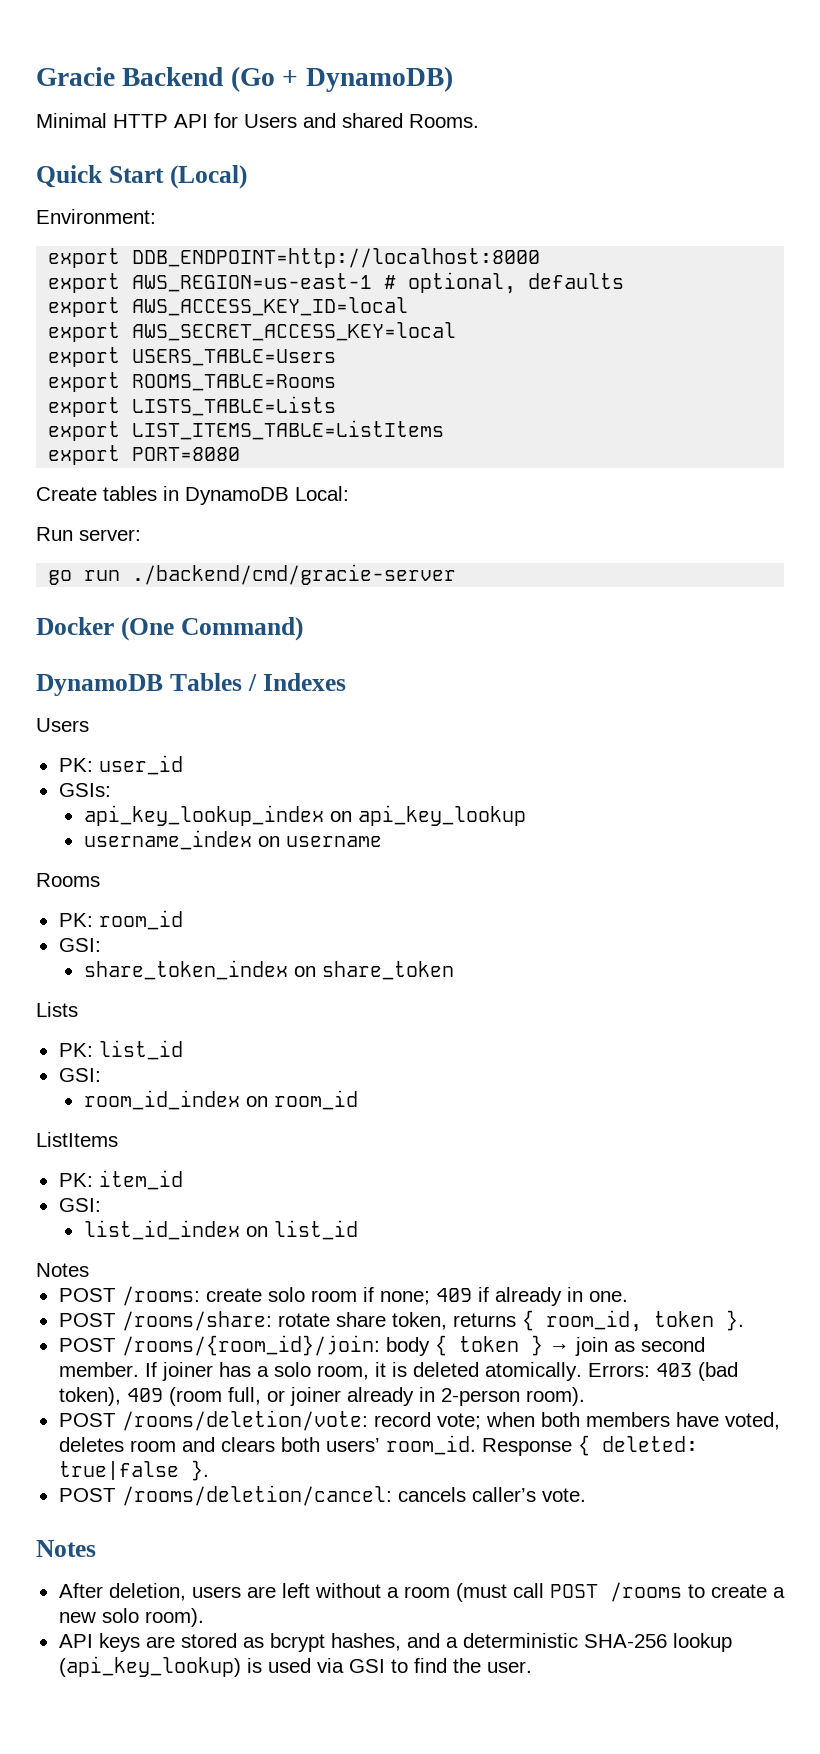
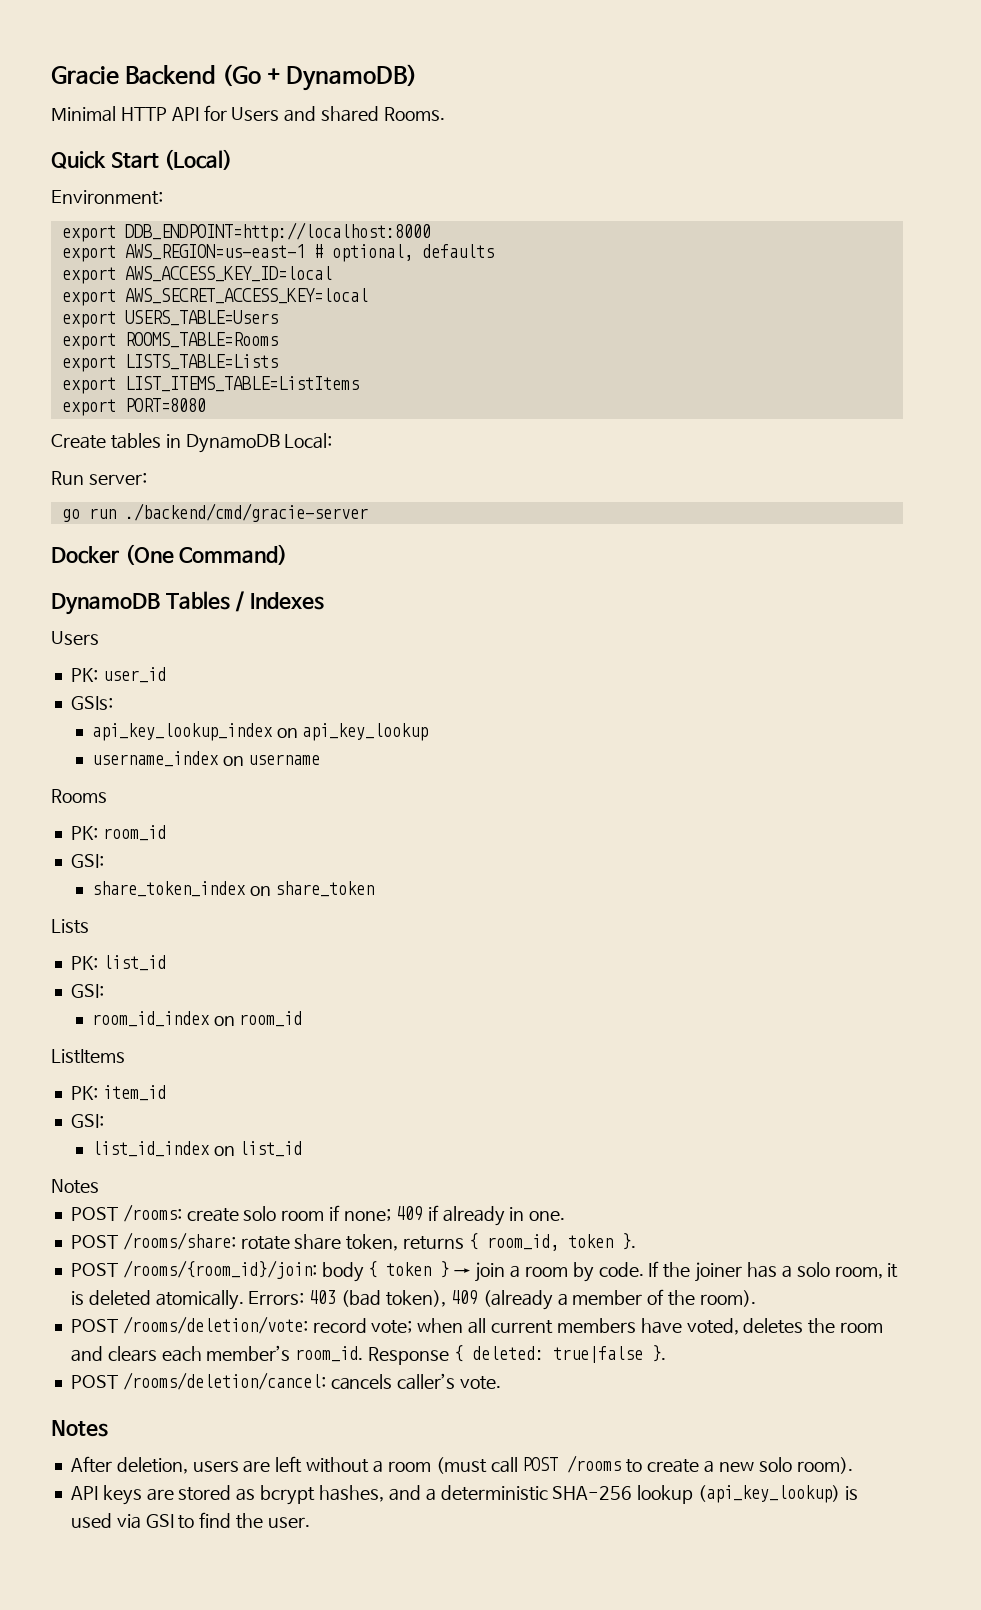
- POST /rooms/{room_id}/join: body { token } → join as second member. If joiner has a solo room, it is deleted atomically.
+ POST /rooms/{room_id}/join: body { token } → join a room by code. If the joiner has a solo room, it is deleted atomically.
- Errors: 403 (bad token), 409 (room full, or joiner already in 2-person room).
+ Errors: 403 (bad token), 409 (already a member of the room).
- POST /rooms/deletion/vote: record vote; when both members have voted, deletes room and clears both users’ room_id.
+ POST /rooms/deletion/vote: record vote; when all current members have voted, deletes the room and clears each member’s room_id.

